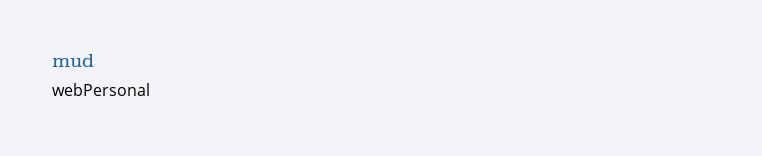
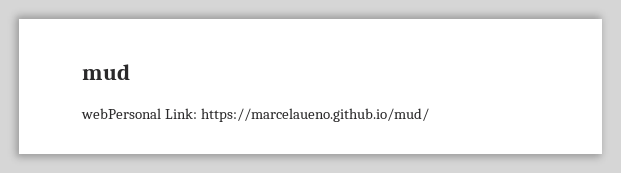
- webPersonal
+ webPersonal Link: https://marcelaueno.github.io/mud/

